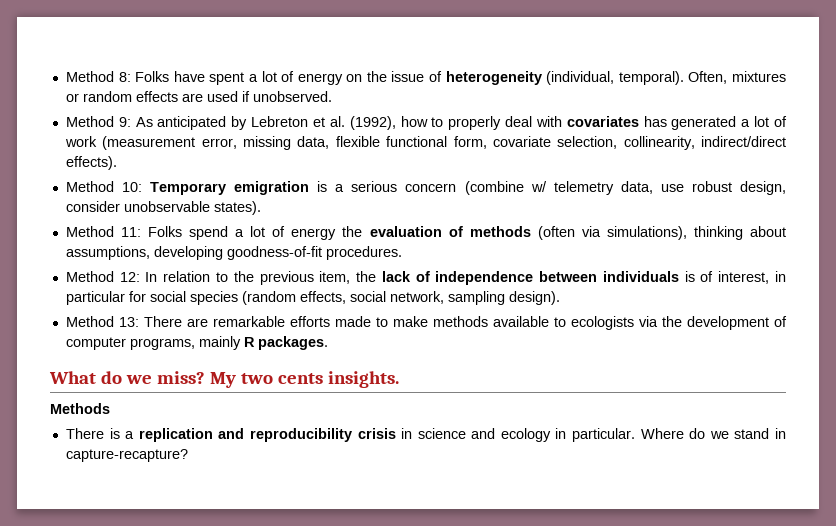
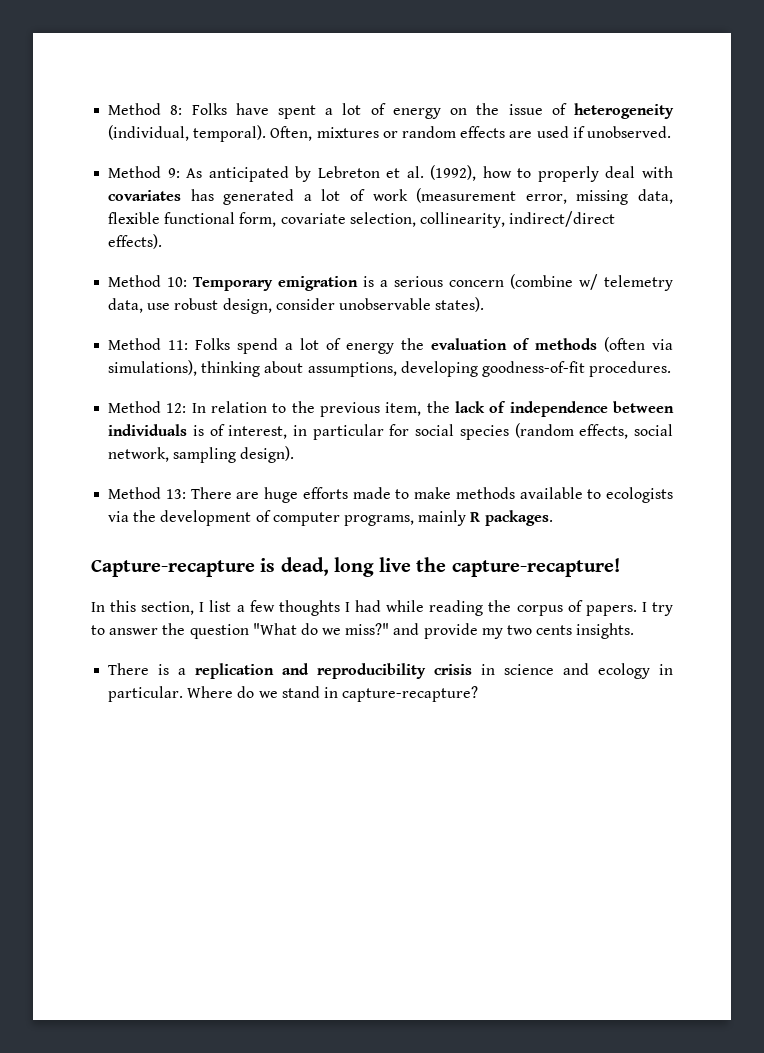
- Method 13: There are remarkable efforts made to make methods available to ecologists via the development of computer programs, mainly R packages.
+ Method 13: There are huge efforts made to make methods available to ecologists via the development of computer programs, mainly R packages.
- What do we miss? My two cents insights.
+ Capture-recapture is dead, long live the capture-recapture!
+ In this section, I list a few thoughts I had while reading the corpus of papers. I try to answer the question "What do we miss?" and provide my two cents insights.
- Methods

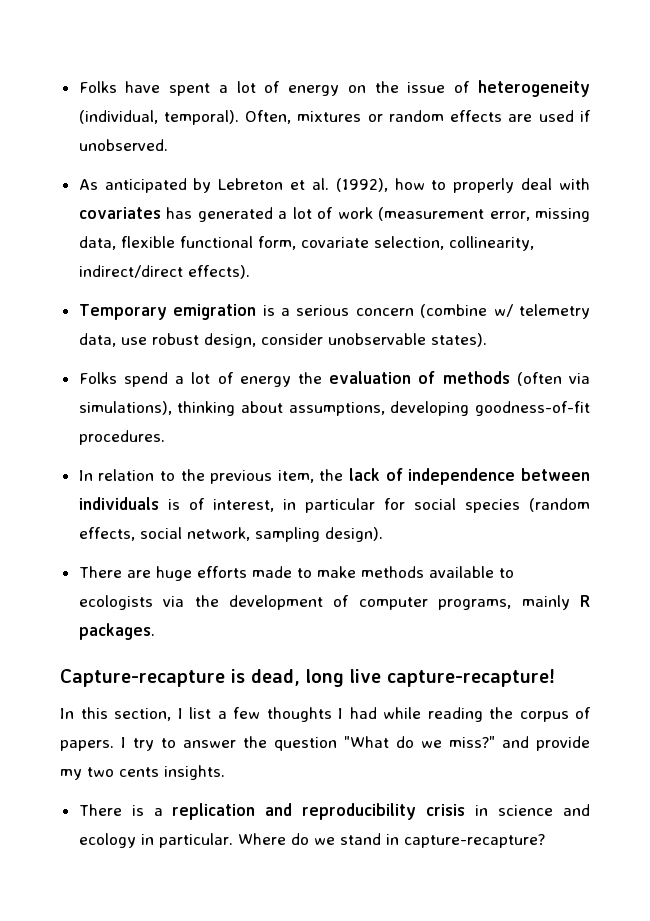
- Method 8: Folks have spent a lot of energy on the issue of heterogeneity (individual, temporal).
+ Folks have spent a lot of energy on the issue of heterogeneity (individual, temporal).
- Method 9: As anticipated by Lebreton et al. (1992), how to properly deal with covariates has generated a lot of work (measurement error, missing data, flexible functional form, covariate selection, collinearity, indirect/direct effects).
+ As anticipated by Lebreton et al. (1992), how to properly deal with covariates has generated a lot of work (measurement error, missing data, flexible functional form, covariate selection, collinearity, indirect/direct effects).
- Method 10: Temporary emigration is a serious concern (combine w/ telemetry data, use robust design, consider unobservable states).
+ Temporary emigration is a serious concern (combine w/ telemetry data, use robust design, consider unobservable states).
- Method 11: Folks spend a lot of energy the evaluation of methods (often via simulations), thinking about assumptions, developing goodness-of-fit procedures.
+ Folks spend a lot of energy the evaluation of methods (often via simulations), thinking about assumptions, developing goodness-of-fit procedures.
- Method 12: In relation to the previous item, the lack of independence between individuals is of interest, in particular for social species (random effects, social network, sampling design).
+ In relation to the previous item, the lack of independence between individuals is of interest, in particular for social species (random effects, social network, sampling design).
- Method 13: There are huge efforts made to make methods available to ecologists via the development of computer programs, mainly R packages.
+ There are huge efforts made to make methods available to ecologists via the development of computer programs, mainly R packages.
- Capture-recapture is dead, long live the capture-recapture!
+ Capture-recapture is dead, long live capture-recapture!

